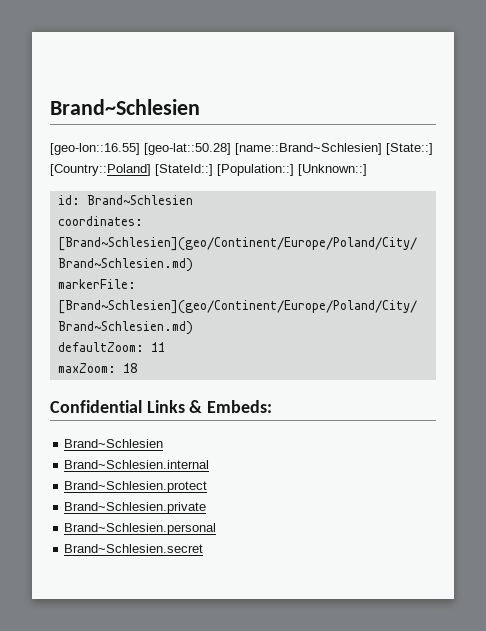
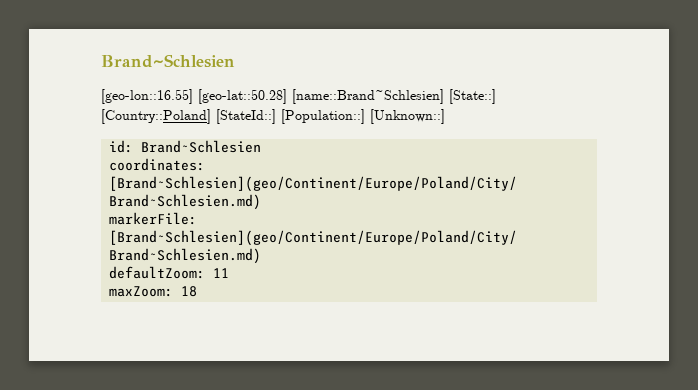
- Confidential Links & Embeds:
- Brand~Schlesien
- Brand~Schlesien.internal
- Brand~Schlesien.protect
- Brand~Schlesien.private
- Brand~Schlesien.personal
- Brand~Schlesien.secret

